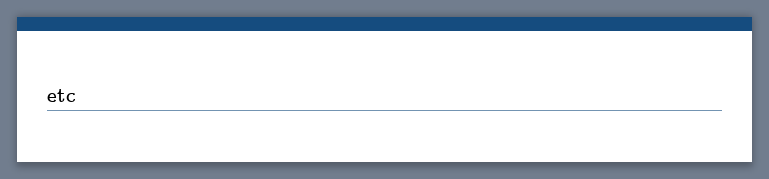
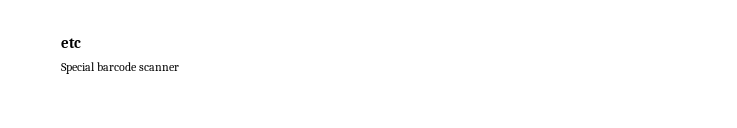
+ Special barcode scanner

